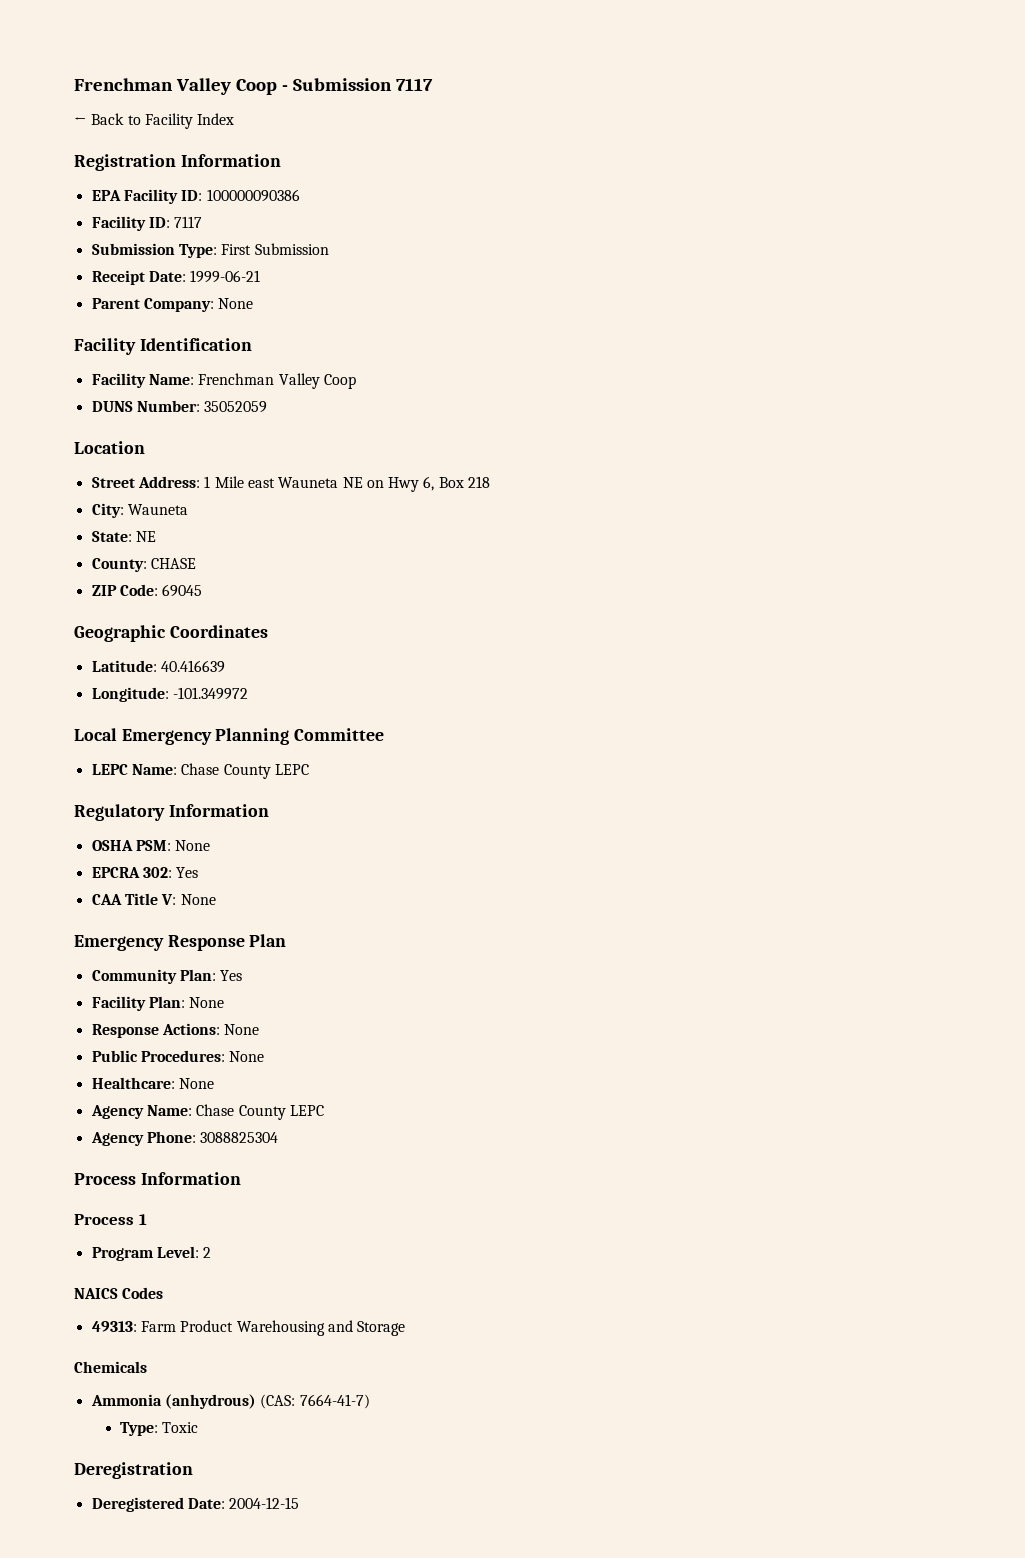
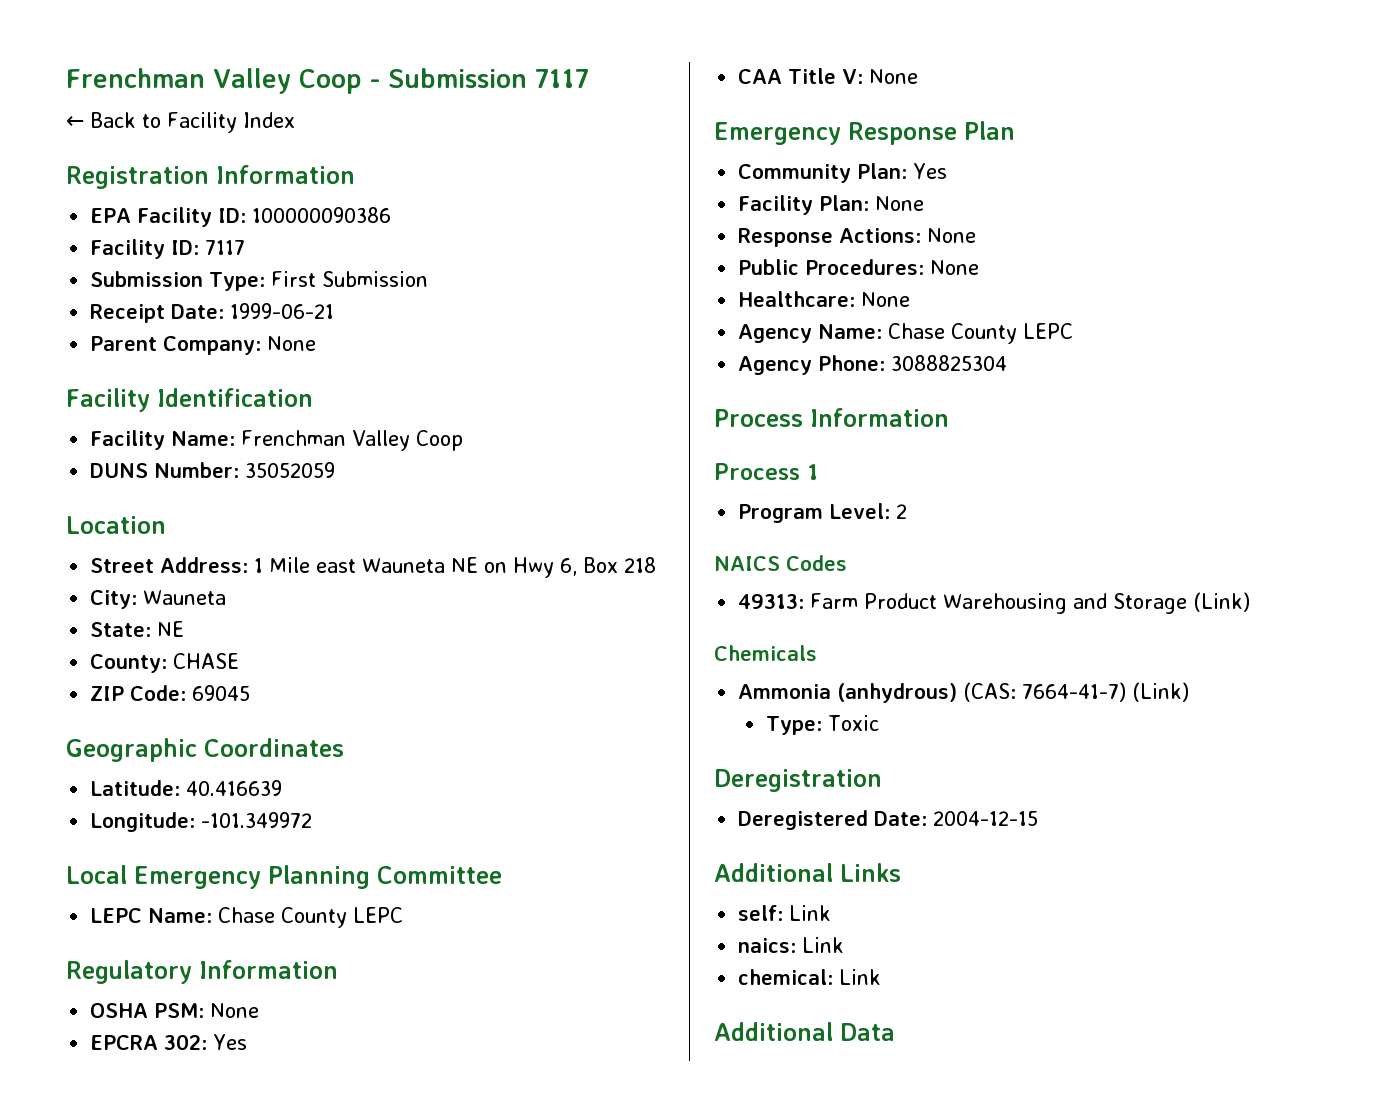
- 49313: Farm Product Warehousing and Storage
+ 49313: Farm Product Warehousing and Storage (Link)
- Ammonia (anhydrous) (CAS: 7664-41-7)
+ Ammonia (anhydrous) (CAS: 7664-41-7) (Link)
+ Additional Links
+ self: Link
+ naics: Link
+ chemical: Link
+ Additional Data

